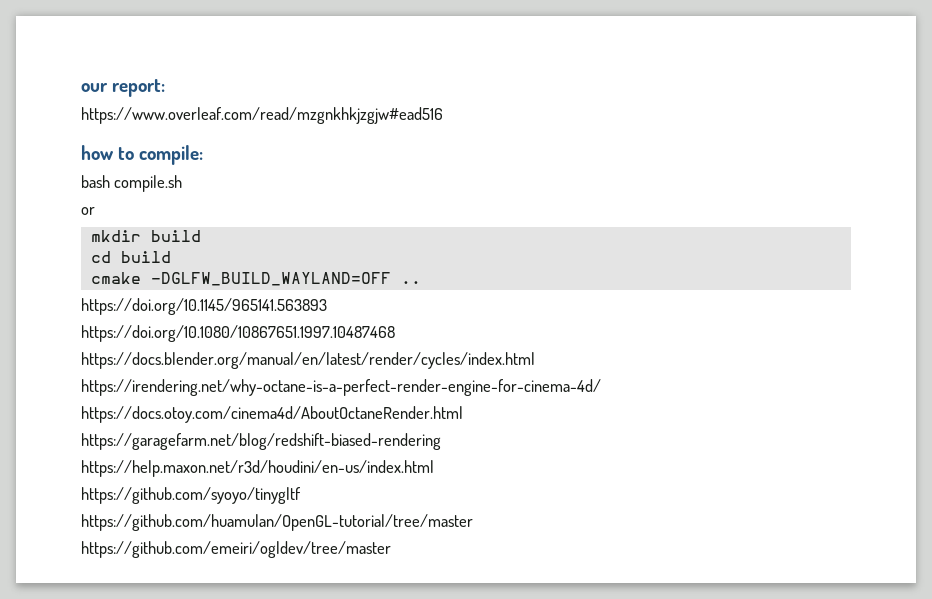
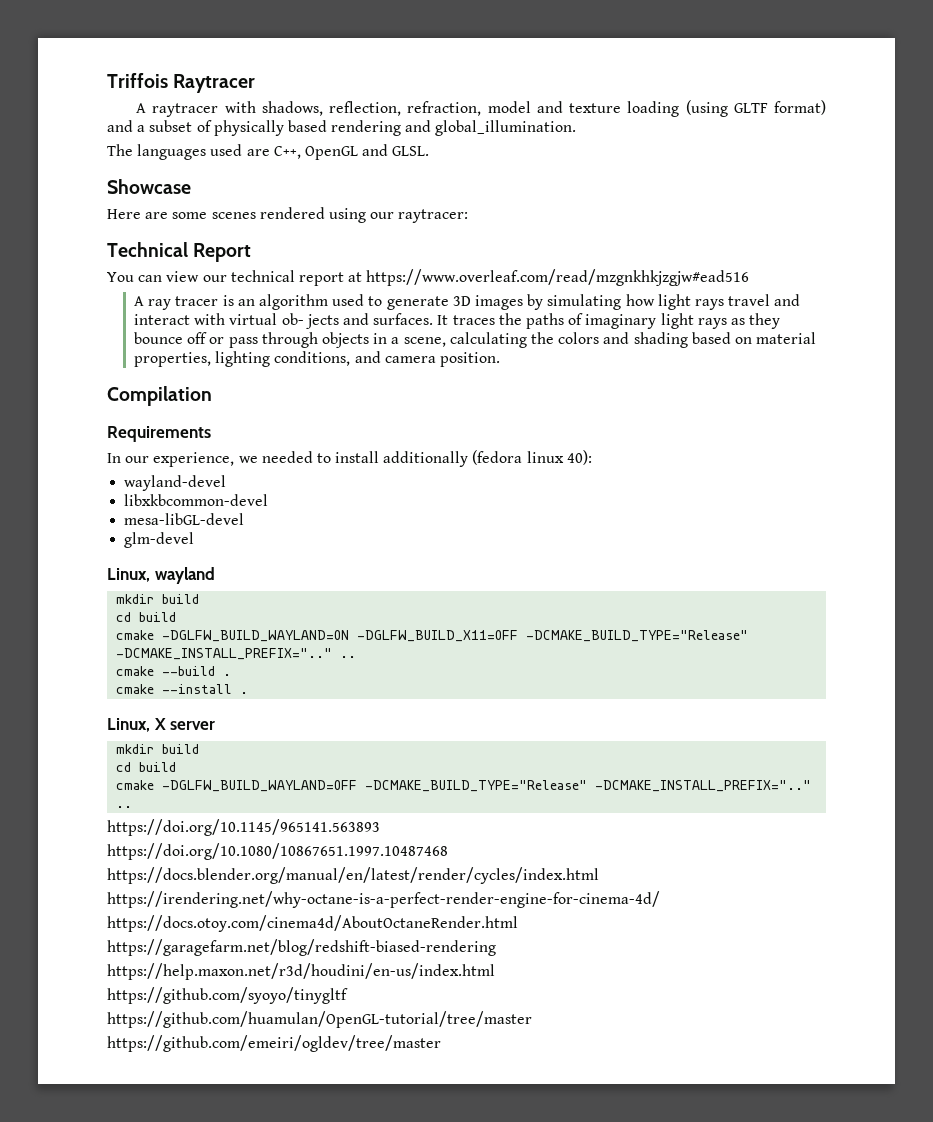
- our report:
- https://www.overleaf.com/read/mzgnkhkjzgjw#ead516
- how to compile:
- bash compile.sh
- or
+ Triffois Raytracer
+ A raytracer with shadows, reflection, refraction, model and texture loading (using GLTF format) and a subset of physically based rendering and global_illumination.
+ The languages used are C++, OpenGL and GLSL.
+ Showcase
+ Here are some scenes rendered using our raytracer:
+ Technical Report
+ You can view our technical report at https://www.overleaf.com/read/mzgnkhkjzgjw#ead516
+ A ray tracer is an algorithm used to generate 3D images by simulating how light rays travel and interact with virtual ob- jects and surfaces. It traces the paths of imaginary light rays as they bounce off or pass through objects in a scene, calculating the colors and shading based on material properties, lighting conditions, and camera position.
+ Compilation
+ Requirements
+ In our experience, we needed to install additionally (fedora linux 40):
+ wayland-devel
+ libxkbcommon-devel
+ mesa-libGL-devel
+ glm-devel
+ Linux, wayland
+ mkdir build
+ cd build
+ cmake -DGLFW_BUILD_WAYLAND=ON -DGLFW_BUILD_X11=OFF -DCMAKE_BUILD_TYPE="Release" -DCMAKE_INSTALL_PREFIX=".." ..
+ cmake --build .
+ cmake --install .
+ Linux, X server
- cmake -DGLFW_BUILD_WAYLAND=OFF ..
+ cmake -DGLFW_BUILD_WAYLAND=OFF -DCMAKE_BUILD_TYPE="Release" -DCMAKE_INSTALL_PREFIX=".." ..

